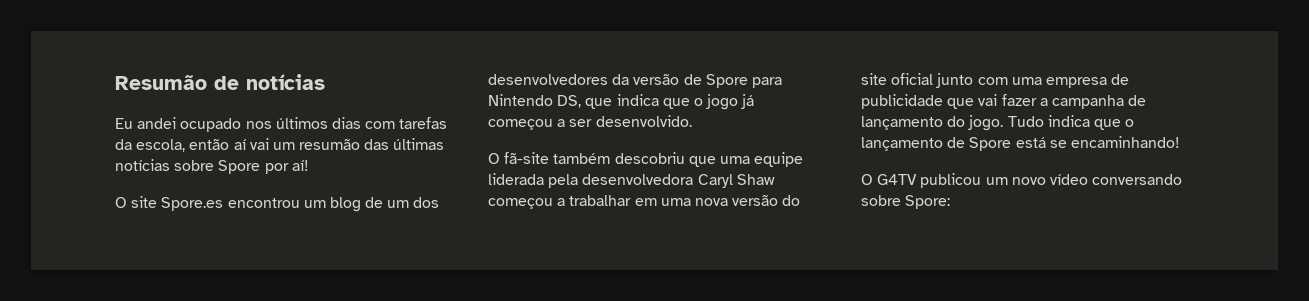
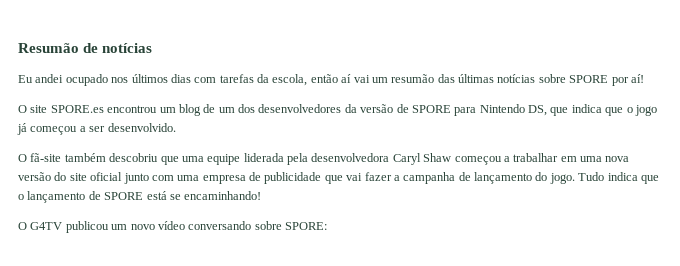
- Eu andei ocupado nos últimos dias com tarefas da escola, então aí vai um resumão das últimas notícias sobre Spore por aí!
+ Eu andei ocupado nos últimos dias com tarefas da escola, então aí vai um resumão das últimas notícias sobre SPORE por aí!
- O site Spore.es encontrou um blog de um dos desenvolvedores da versão de Spore para Nintendo DS, que indica que o jogo já começou a ser desenvolvido.
+ O site SPORE.es encontrou um blog de um dos desenvolvedores da versão de SPORE para Nintendo DS, que indica que o jogo já começou a ser desenvolvido.
- Tudo indica que o lançamento de Spore está se encaminhando!
+ Tudo indica que o lançamento de SPORE está se encaminhando!
- O G4TV publicou um novo vídeo conversando sobre Spore:
+ O G4TV publicou um novo vídeo conversando sobre SPORE:

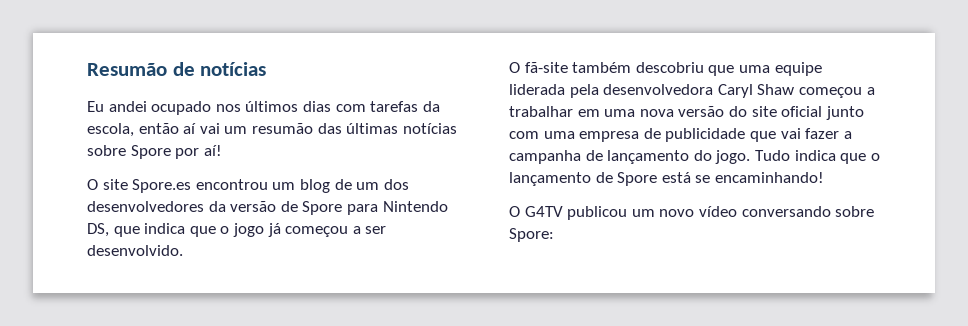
- Eu andei ocupado nos últimos dias com tarefas da escola, então aí vai um resumão das últimas notícias sobre SPORE por aí!
+ Eu andei ocupado nos últimos dias com tarefas da escola, então aí vai um resumão das últimas notícias sobre Spore por aí!
- O site SPORE.es encontrou um blog de um dos desenvolvedores da versão de SPORE para Nintendo DS, que indica que o jogo já começou a ser desenvolvido.
+ O site Spore.es encontrou um blog de um dos desenvolvedores da versão de Spore para Nintendo DS, que indica que o jogo já começou a ser desenvolvido.
- Tudo indica que o lançamento de SPORE está se encaminhando!
+ Tudo indica que o lançamento de Spore está se encaminhando!
- O G4TV publicou um novo vídeo conversando sobre SPORE:
+ O G4TV publicou um novo vídeo conversando sobre Spore:

